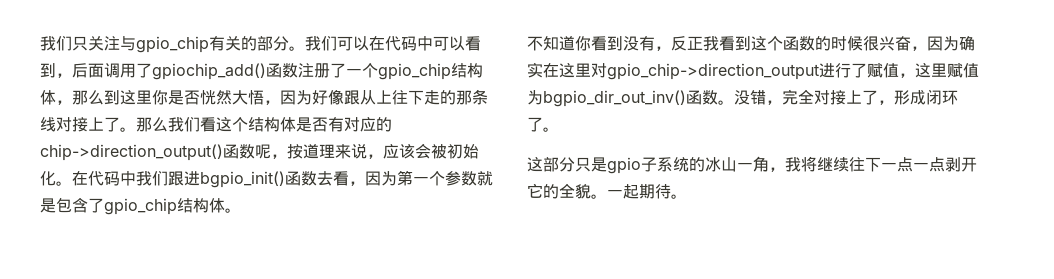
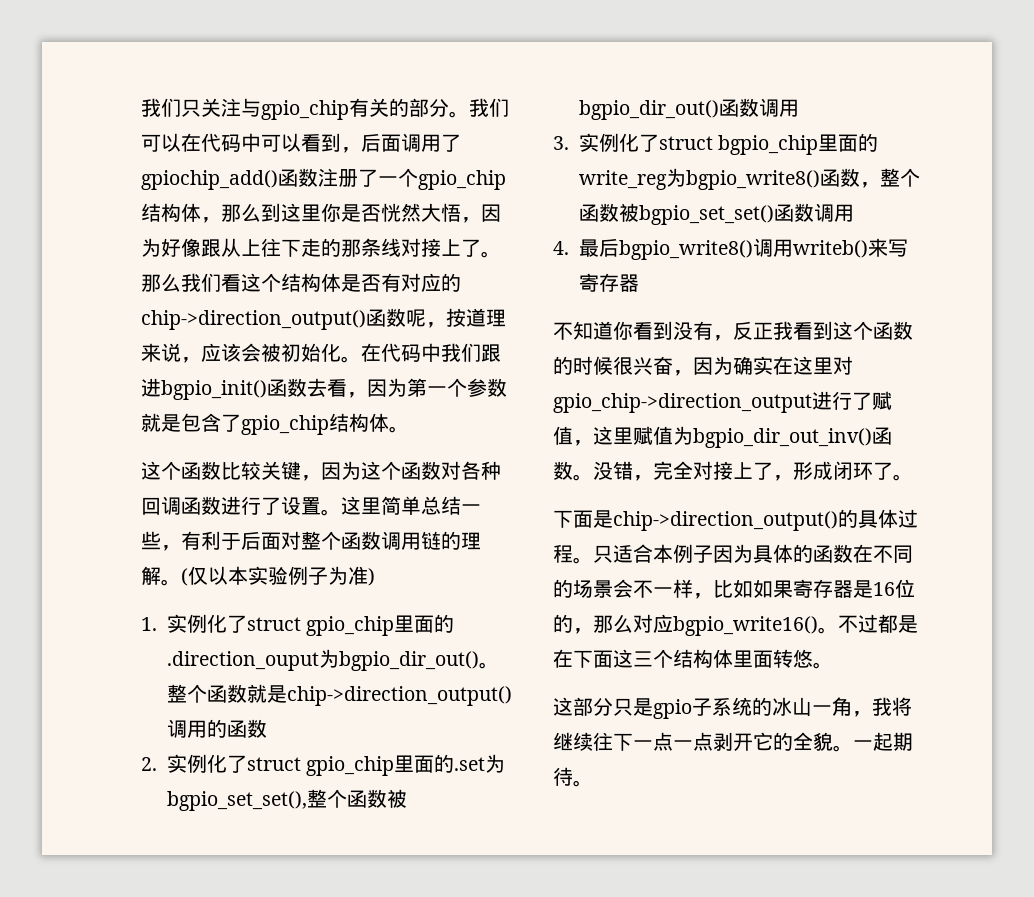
+ 这个函数比较关键，因为这个函数对各种回调函数进行了设置。这里简单总结一些，有利于后面对整个函数调用链的理解。(仅以本实验例子为准)
+ 1.实例化了struct gpio_chip里面的.direction_ouput为bgpio_dir_out()。整个函数就是chip->direction_output()调用的函数
+ 2.实例化了struct gpio_chip里面的.set为bgpio_set_set(),整个函数被bgpio_dir_out()函数调用
+ 3.实例化了struct bgpio_chip里面的write_reg为bgpio_write8()函数，整个函数被bgpio_set_set()函数调用
+ 4.最后bgpio_write8()调用writeb()来写寄存器
+ 下面是chip->direction_output()的具体过程。只适合本例子因为具体的函数在不同的场景会不一样，比如如果寄存器是16位的，那么对应bgpio_write16()。不过都是在下面这三个结构体里面转悠。

